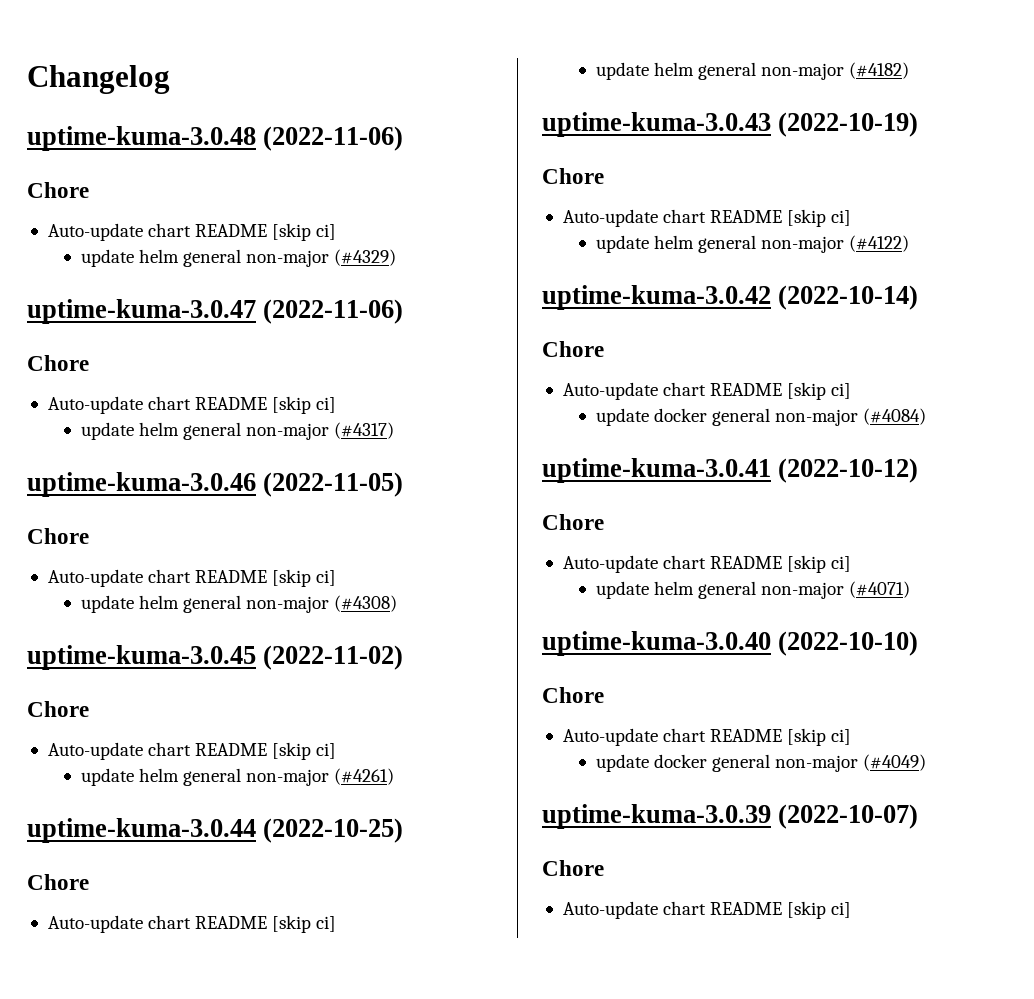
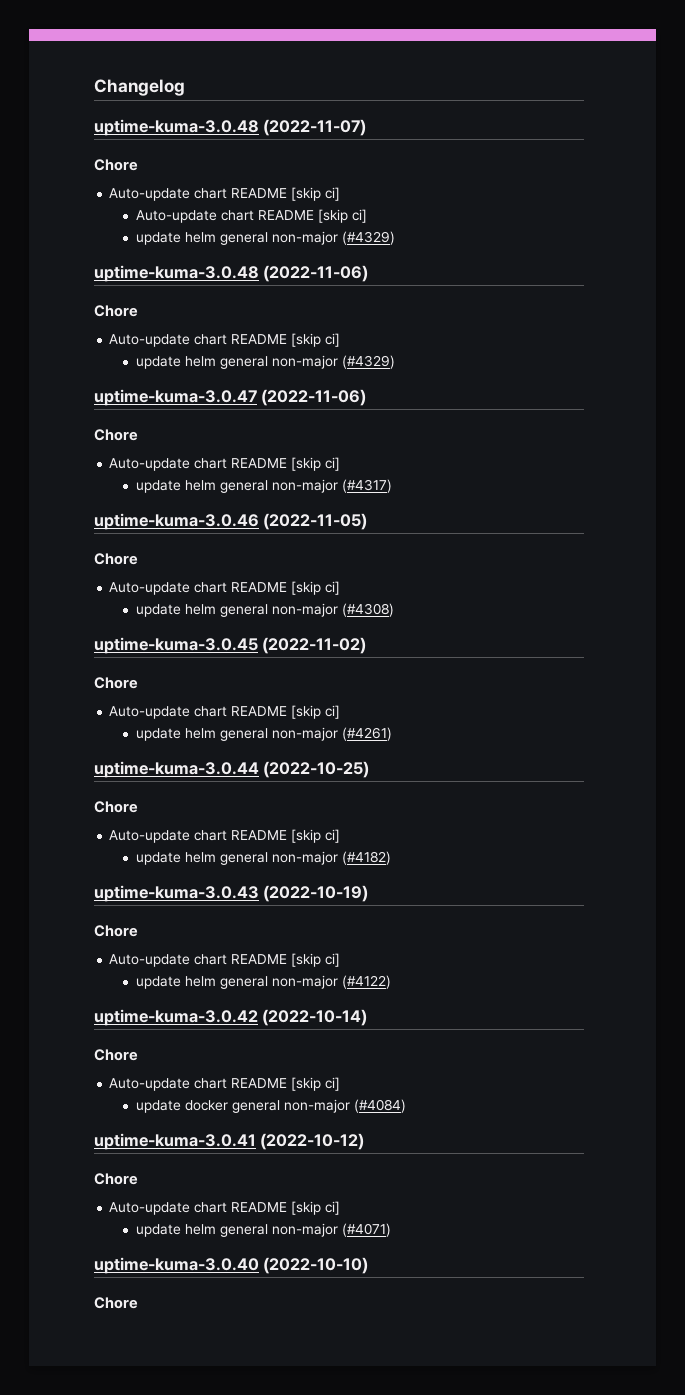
+ uptime-kuma-3.0.48 (2022-11-07)
+ Chore
+ Auto-update chart README [skip ci]
+ Auto-update chart README [skip ci]
+ update helm general non-major (#4329)
  uptime-kuma-3.0.40 (2022-10-10)
  Chore
- Auto-update chart README [skip ci]
- update docker general non-major (#4049)
- uptime-kuma-3.0.39 (2022-10-07)
- Chore
- Auto-update chart README [skip ci]

